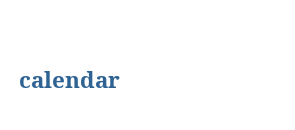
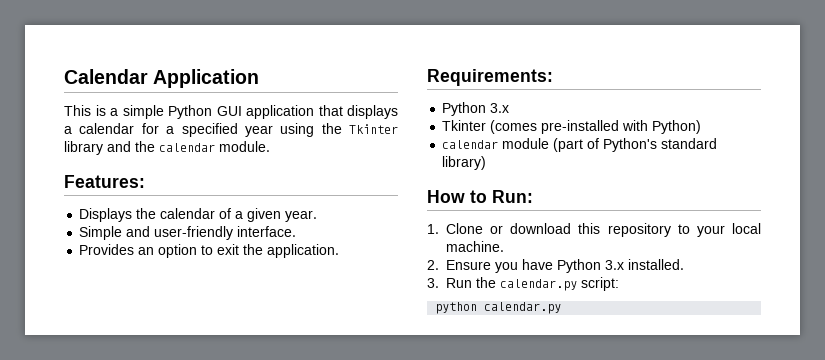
- calendar
+ Calendar Application
+ This is a simple Python GUI application that displays a calendar for a specified year using the Tkinter library and the calendar module.
+ Features:
+ Displays the calendar of a given year.
+ Simple and user-friendly interface.
+ Provides an option to exit the application.
+ Requirements:
+ Python 3.x
+ Tkinter (comes pre-installed with Python)
+ calendar module (part of Python's standard library)
+ How to Run:
+ 1. Clone or download this repository to your local machine.
+ 2. Ensure you have Python 3.x installed.
+ 3. Run the calendar.py script:
+ python calendar.py

